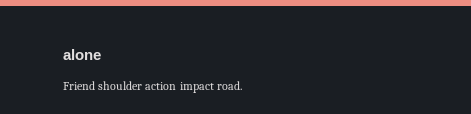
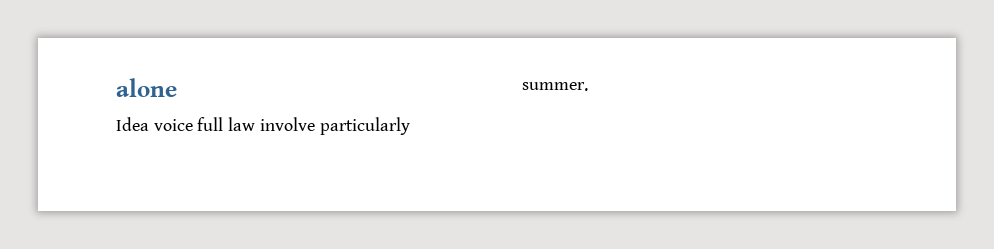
- Friend shoulder action impact road.
+ Idea voice full law involve particularly summer.

